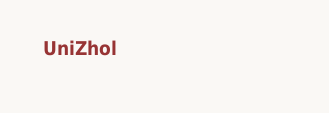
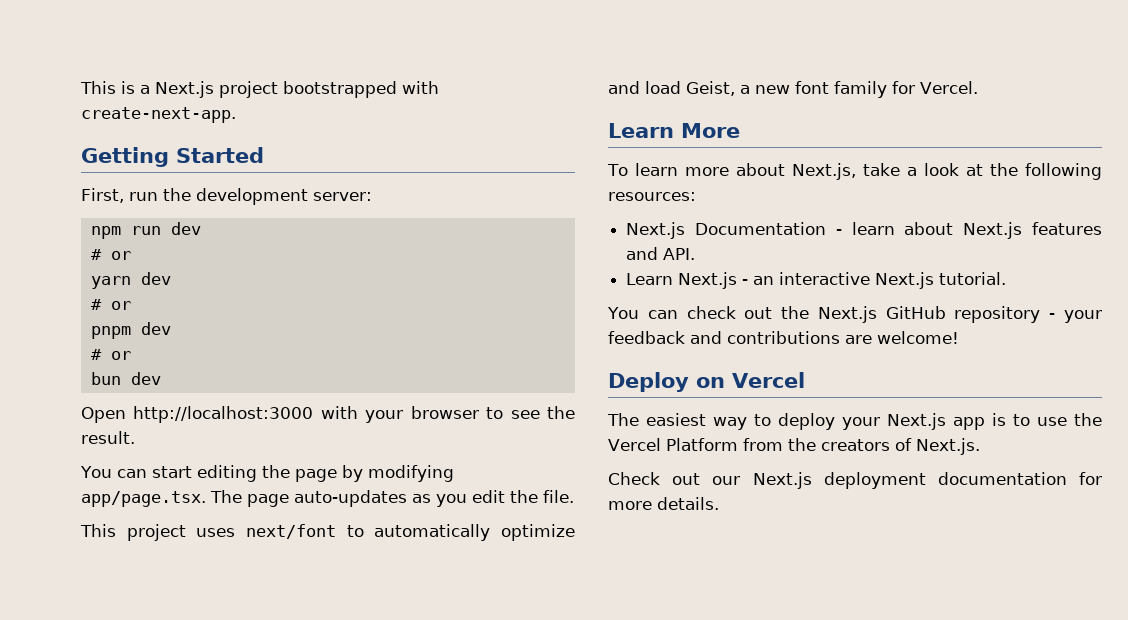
- UniZhol
+ This is a Next.js project bootstrapped with create-next-app.
+ Getting Started
+ First, run the development server:
+ npm run dev
+ # or
+ yarn dev
+ # or
+ pnpm dev
+ # or
+ bun dev
+ Open http://localhost:3000 with your browser to see the result.
+ You can start editing the page by modifying app/page.tsx. The page auto-updates as you edit the file.
+ This project uses next/font to automatically optimize and load Geist, a new font family for Vercel.
+ Learn More
+ To learn more about Next.js, take a look at the following resources:
+ Next.js Documentation - learn about Next.js features and API.
+ Learn Next.js - an interactive Next.js tutorial.
+ You can check out the Next.js GitHub repository - your feedback and contributions are welcome!
+ Deploy on Vercel
+ The easiest way to deploy your Next.js app is to use the Vercel Platform from the creators of Next.js.
+ Check out our Next.js deployment documentation for more details.

